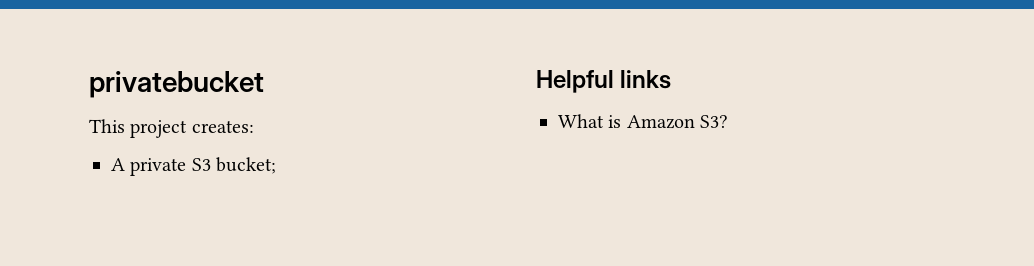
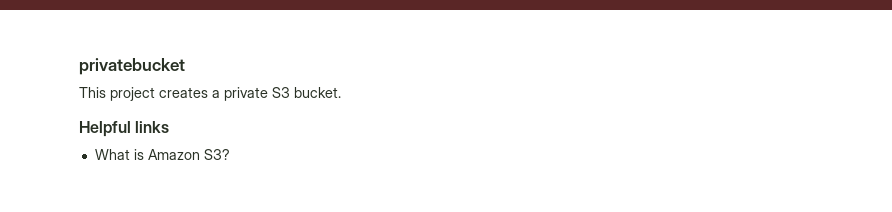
- This project creates:
- A private S3 bucket;
+ This project creates a private S3 bucket.

